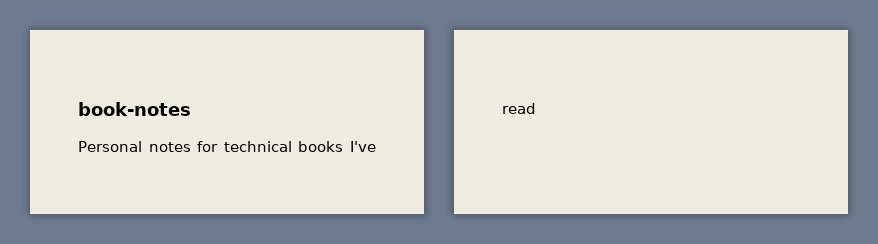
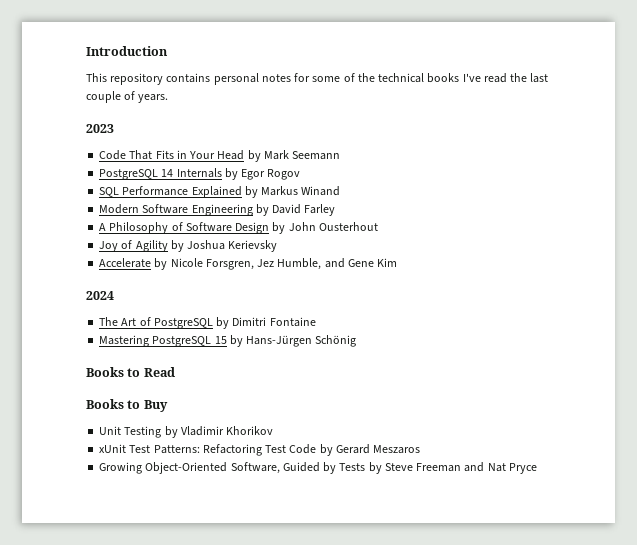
- book-notes
- Personal notes for technical books I've read
+ Introduction
+ This repository contains personal notes for some of the technical books I've read the last couple of years.
+ 2023
+ Code That Fits in Your Head by Mark Seemann
+ PostgreSQL 14 Internals by Egor Rogov
+ SQL Performance Explained by Markus Winand
+ Modern Software Engineering by David Farley
+ A Philosophy of Software Design by John Ousterhout
+ Joy of Agility by Joshua Kerievsky
+ Accelerate by Nicole Forsgren, Jez Humble, and Gene Kim
+ 2024
+ The Art of PostgreSQL by Dimitri Fontaine
+ Mastering PostgreSQL 15 by Hans-Jürgen Schönig
+ Books to Read
+ Books to Buy
+ Unit Testing by Vladimir Khorikov
+ xUnit Test Patterns: Refactoring Test Code by Gerard Meszaros
+ Growing Object-Oriented Software, Guided by Tests by Steve Freeman and Nat Pryce

